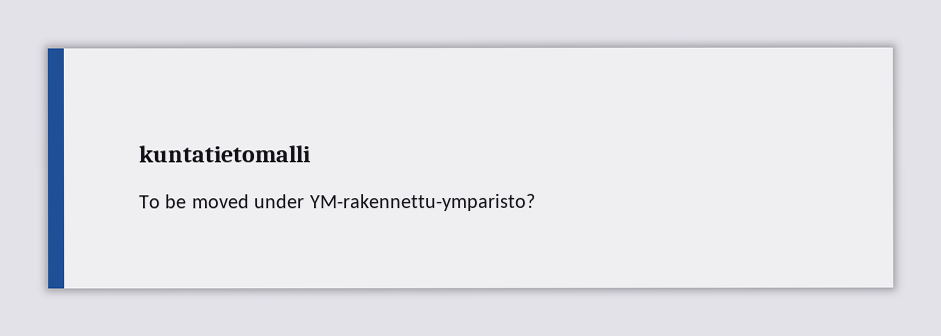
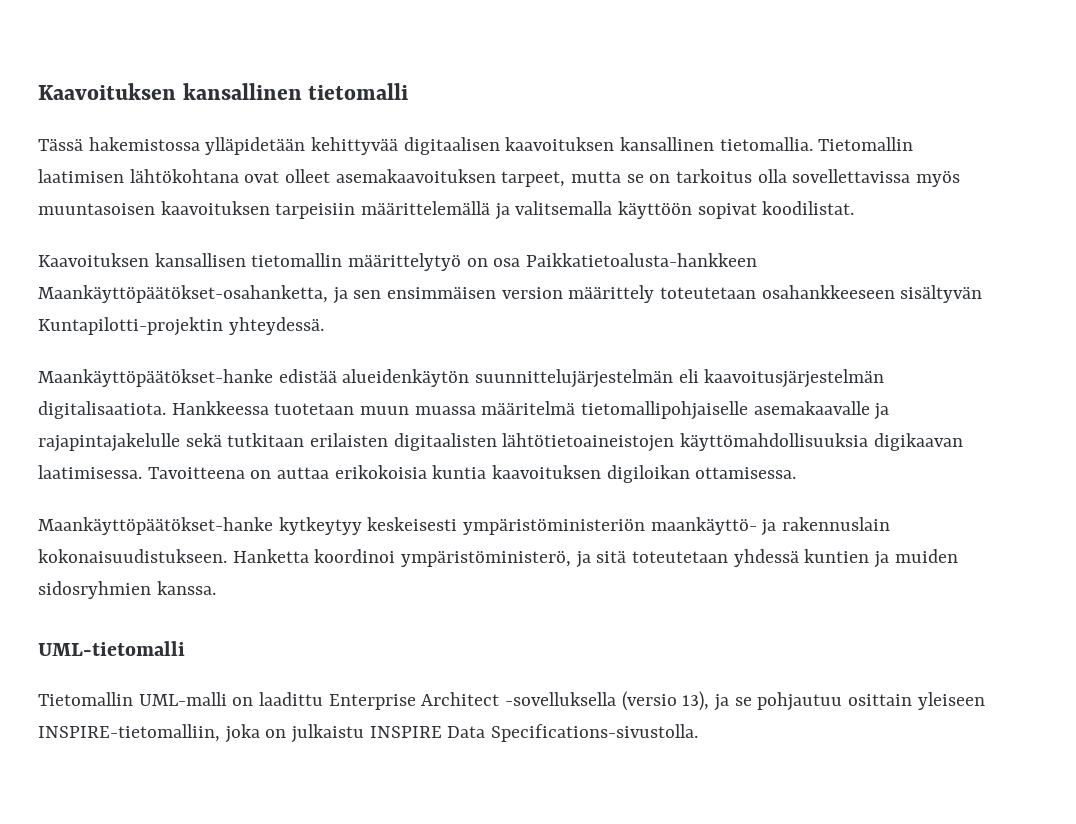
- kuntatietomalli
- To be moved under YM-rakennettu-ymparisto?
+ Kaavoituksen kansallinen tietomalli
+ Tässä hakemistossa ylläpidetään kehittyvää digitaalisen kaavoituksen kansallinen tietomallia. Tietomallin laatimisen lähtökohtana ovat olleet asemakaavoituksen tarpeet, mutta se on tarkoitus olla sovellettavissa myös muuntasoisen kaavoituksen tarpeisiin määrittelemällä ja valitsemalla käyttöön sopivat koodilistat.
+ Kaavoituksen kansallisen tietomallin määrittelytyö on osa Paikkatietoalusta-hankkeen Maankäyttöpäätökset-osahanketta, ja sen ensimmäisen version määrittely toteutetaan osahankkeeseen sisältyvän Kuntapilotti-projektin yhteydessä.
+ Maankäyttöpäätökset-hanke edistää alueidenkäytön suunnittelujärjestelmän eli kaavoitusjärjestelmän digitalisaatiota. Hankkeessa tuotetaan muun muassa määritelmä tietomallipohjaiselle asemakaavalle ja rajapintajakelulle sekä tutkitaan erilaisten digitaalisten lähtötietoaineistojen käyttömahdollisuuksia digikaavan laatimisessa. Tavoitteena on auttaa erikokoisia kuntia kaavoituksen digiloikan ottamisessa.
+ Maankäyttöpäätökset-hanke kytkeytyy keskeisesti ympäristöministeriön maankäyttö- ja rakennuslain kokonaisuudistukseen. Hanketta koordinoi ympäristöministerö, ja sitä toteutetaan yhdessä kuntien ja muiden sidosryhmien kanssa.
+ UML-tietomalli
+ Tietomallin UML-malli on laadittu Enterprise Architect -sovelluksella (versio 13), ja se pohjautuu osittain yleiseen INSPIRE-tietomalliin, joka on julkaistu INSPIRE Data Specifications-sivustolla.

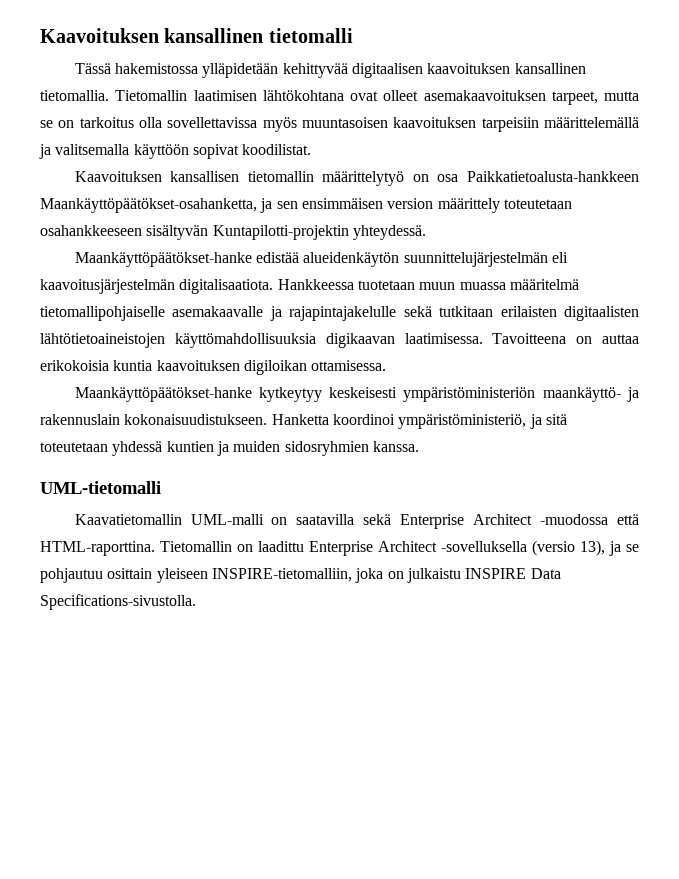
- Hanketta koordinoi ympäristöministerö, ja sitä toteutetaan yhdessä kuntien ja muiden sidosryhmien kanssa.
+ Hanketta koordinoi ympäristöministeriö, ja sitä toteutetaan yhdessä kuntien ja muiden sidosryhmien kanssa.
- Tietomallin UML-malli on laadittu Enterprise Architect -sovelluksella (versio 13), ja se pohjautuu osittain yleiseen INSPIRE-tietomalliin, joka on julkaistu INSPIRE Data Specifications-sivustolla.
+ Kaavatietomallin UML-malli on saatavilla sekä Enterprise Architect -muodossa että HTML-raporttina. Tietomallin on laadittu Enterprise Architect -sovelluksella (versio 13), ja se pohjautuu osittain yleiseen INSPIRE-tietomalliin, joka on julkaistu INSPIRE Data Specifications-sivustolla.

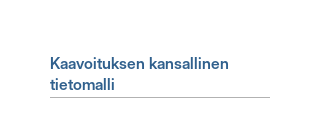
- Tässä hakemistossa ylläpidetään kehittyvää digitaalisen kaavoituksen kansallinen tietomallia. Tietomallin laatimisen lähtökohtana ovat olleet asemakaavoituksen tarpeet, mutta se on tarkoitus olla sovellettavissa myös muuntasoisen kaavoituksen tarpeisiin määrittelemällä ja valitsemalla käyttöön sopivat koodilistat.
- Kaavoituksen kansallisen tietomallin määrittelytyö on osa Paikkatietoalusta-hankkeen Maankäyttöpäätökset-osahanketta, ja sen ensimmäisen version määrittely toteutetaan osahankkeeseen sisältyvän Kuntapilotti-projektin yhteydessä.
- Maankäyttöpäätökset-hanke edistää alueidenkäytön suunnittelujärjestelmän eli kaavoitusjärjestelmän digitalisaatiota. Hankkeessa tuotetaan muun muassa määritelmä tietomallipohjaiselle asemakaavalle ja rajapintajakelulle sekä tutkitaan erilaisten digitaalisten lähtötietoaineistojen käyttömahdollisuuksia digikaavan laatimisessa. Tavoitteena on auttaa erikokoisia kuntia kaavoituksen digiloikan ottamisessa.
- Maankäyttöpäätökset-hanke kytkeytyy keskeisesti ympäristöministeriön maankäyttö- ja rakennuslain kokonaisuudistukseen. Hanketta koordinoi ympäristöministeriö, ja sitä toteutetaan yhdessä kuntien ja muiden sidosryhmien kanssa.
- UML-tietomalli
- Kaavatietomallin UML-malli on saatavilla sekä Enterprise Architect -muodossa että HTML-raporttina. Tietomallin on laadittu Enterprise Architect -sovelluksella (versio 13), ja se pohjautuu osittain yleiseen INSPIRE-tietomalliin, joka on julkaistu INSPIRE Data Specifications-sivustolla.

